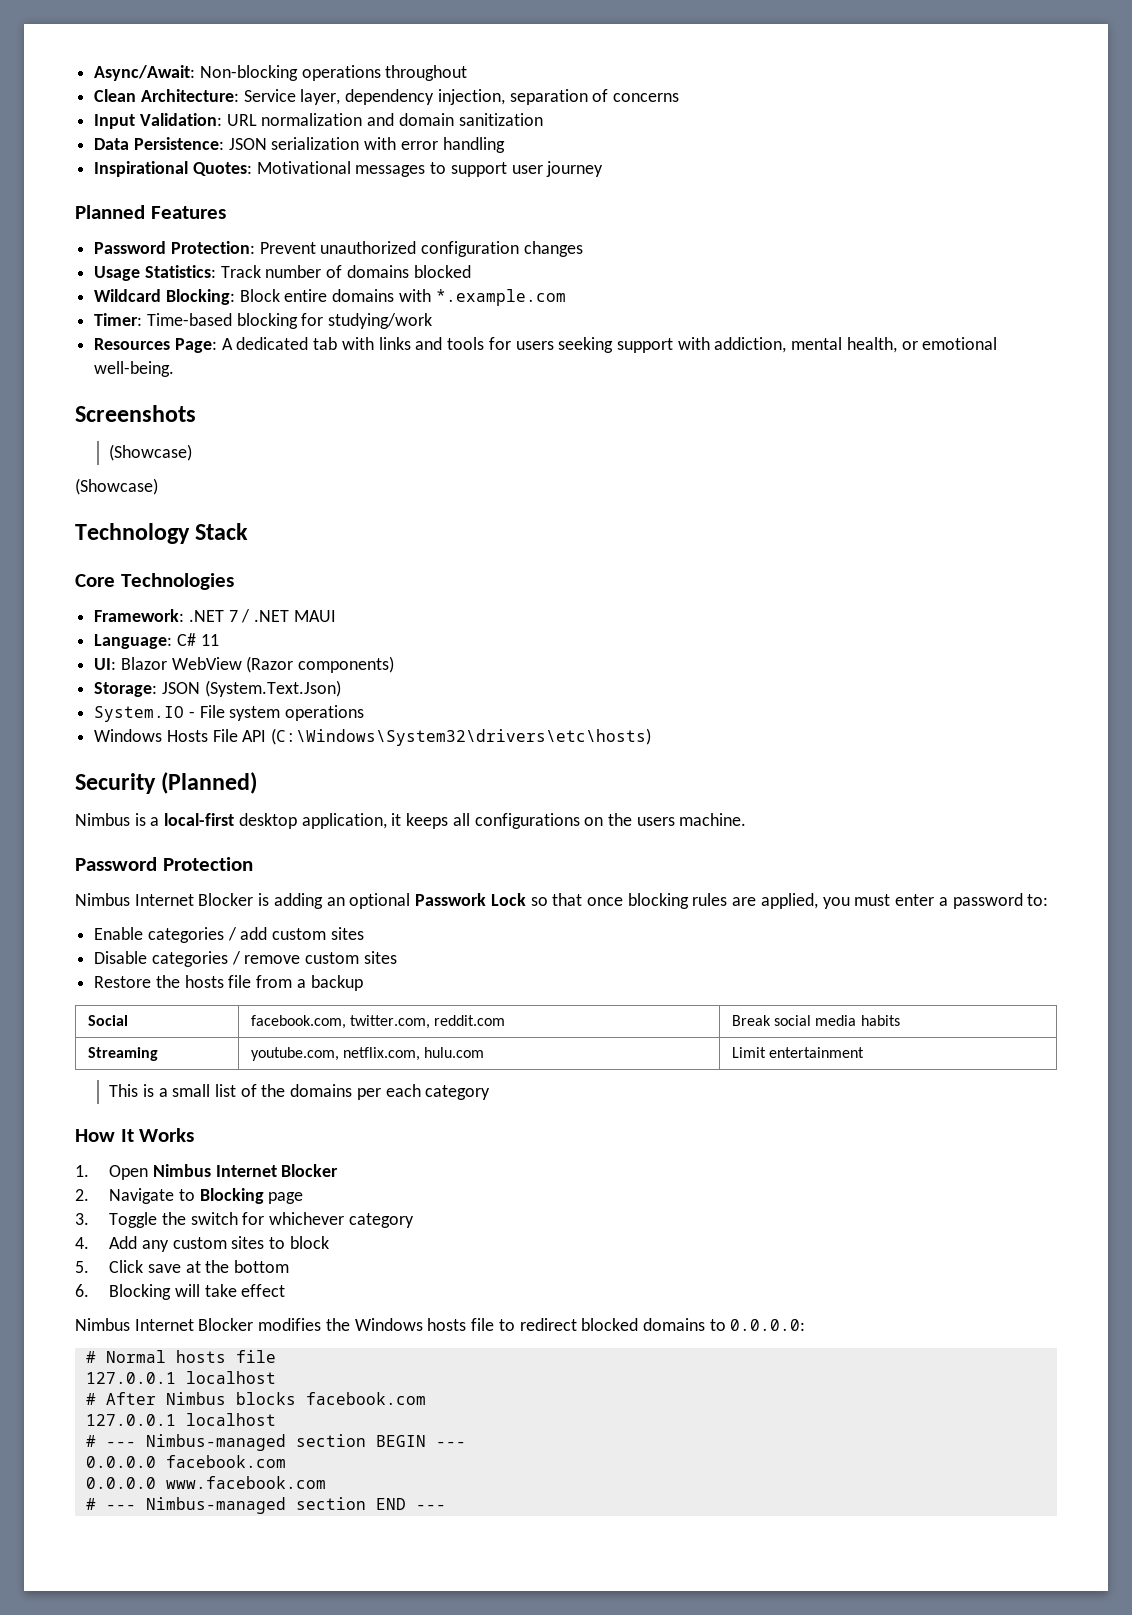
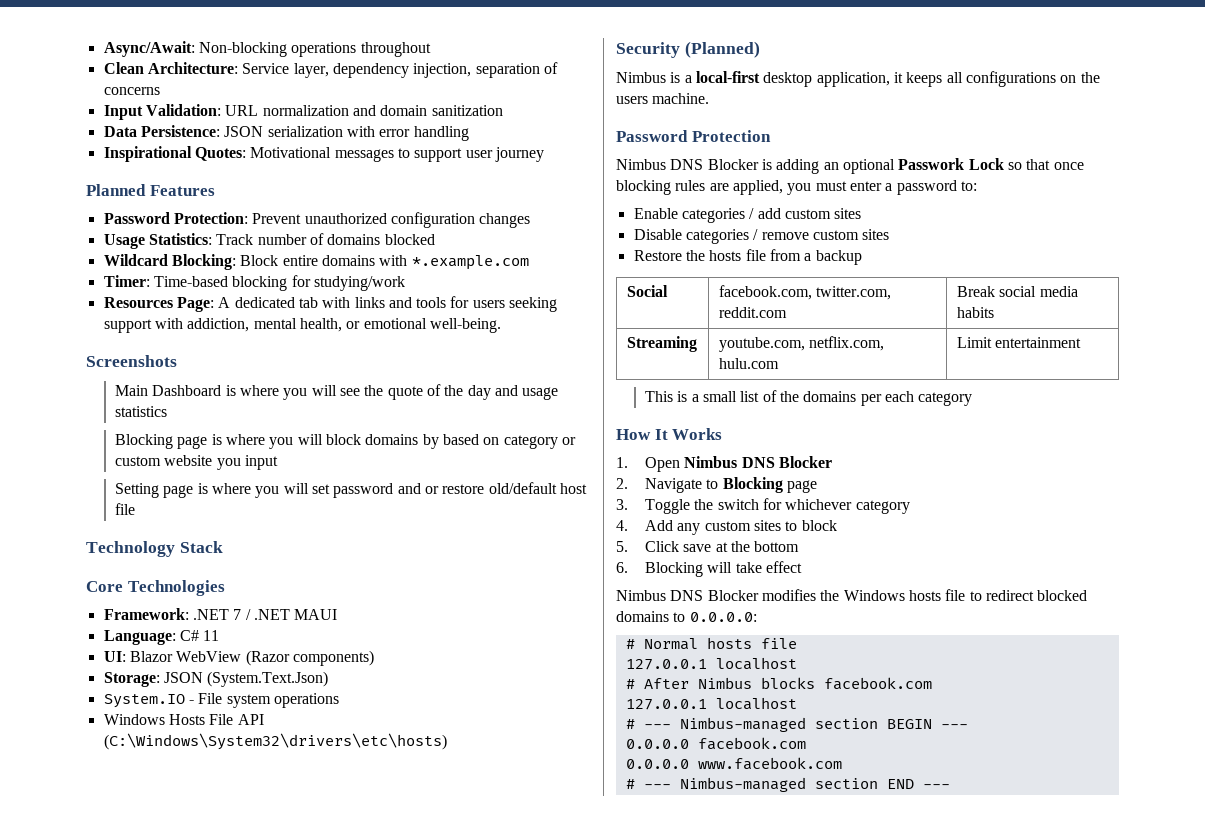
  Screenshots
- (Showcase)
- (Showcase)
+ Main Dashboard is where you will see the quote of the day and usage statistics
+ Blocking page is where you will block domains by based on category or custom website you input
+ Setting page is where you will set password and or restore old/default host file
- Nimbus Internet Blocker is adding an optional Passwork Lock so that once blocking rules are applied, you must enter a password to:
+ Nimbus DNS Blocker is adding an optional Passwork Lock so that once blocking rules are applied, you must enter a password to:
- 1. Open Nimbus Internet Blocker
+ 1. Open Nimbus DNS Blocker
- Nimbus Internet Blocker modifies the Windows hosts file to redirect blocked domains to 0.0.0.0:
+ Nimbus DNS Blocker modifies the Windows hosts file to redirect blocked domains to 0.0.0.0:

